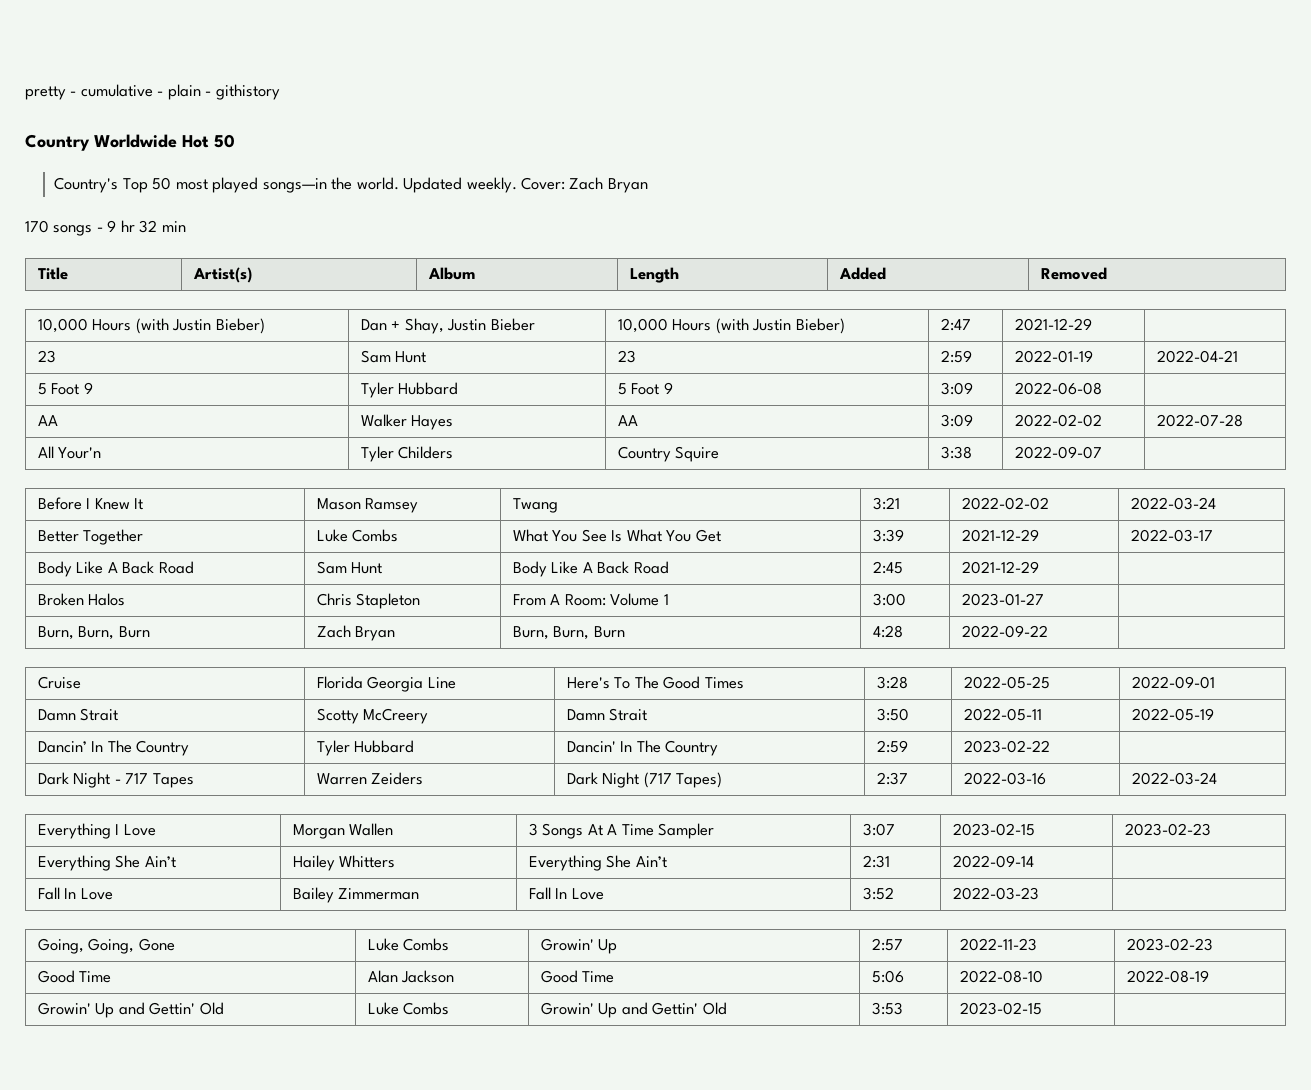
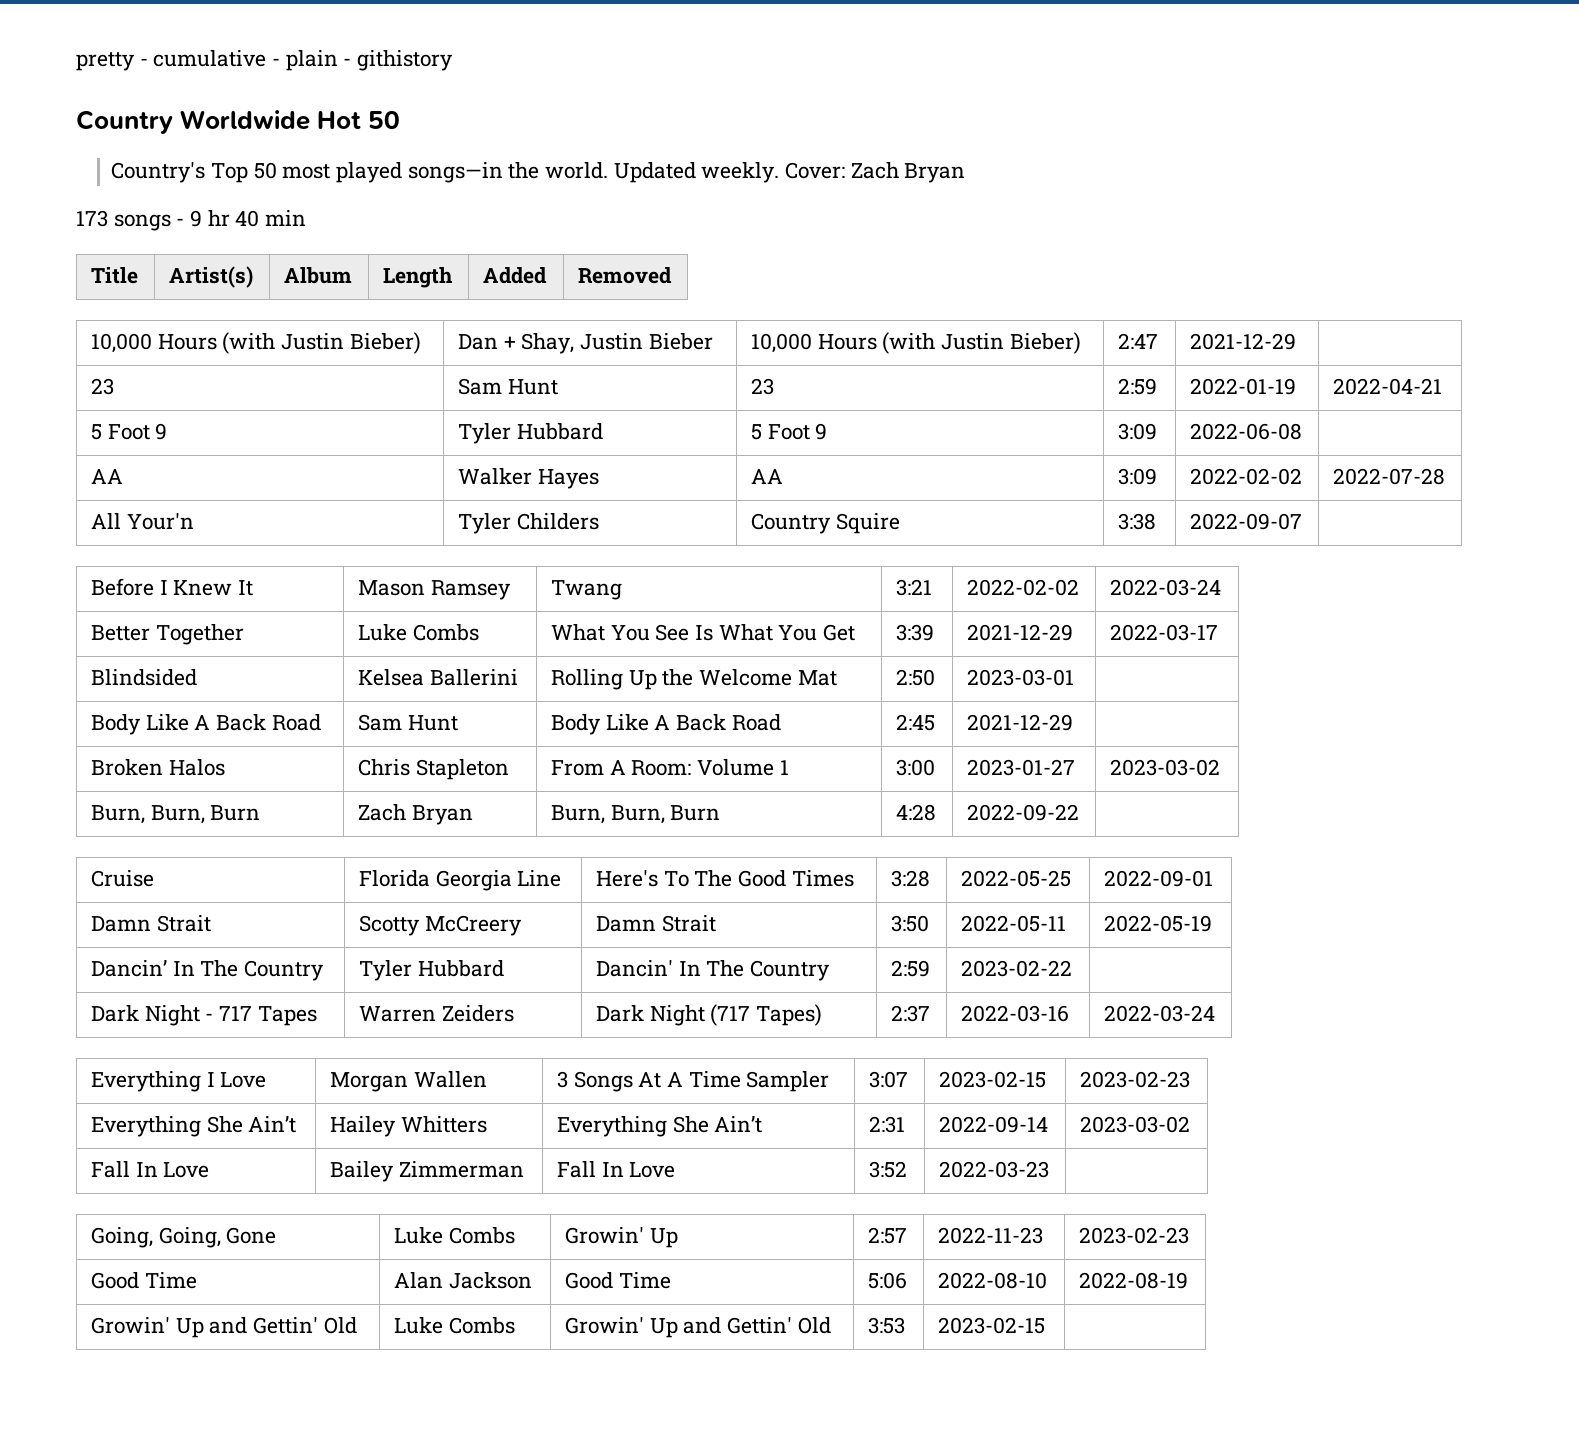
- 170 songs - 9 hr 32 min
+ 173 songs - 9 hr 40 min
+ Blindsided | Kelsea Ballerini | Rolling Up the Welcome Mat | 2:50 | 2023-03-01 |
- Broken Halos | Chris Stapleton | From A Room: Volume 1 | 3:00 | 2023-01-27 |
+ Broken Halos | Chris Stapleton | From A Room: Volume 1 | 3:00 | 2023-01-27 | 2023-03-02
- Everything She Ain’t | Hailey Whitters | Everything She Ain’t | 2:31 | 2022-09-14 |
+ Everything She Ain’t | Hailey Whitters | Everything She Ain’t | 2:31 | 2022-09-14 | 2023-03-02

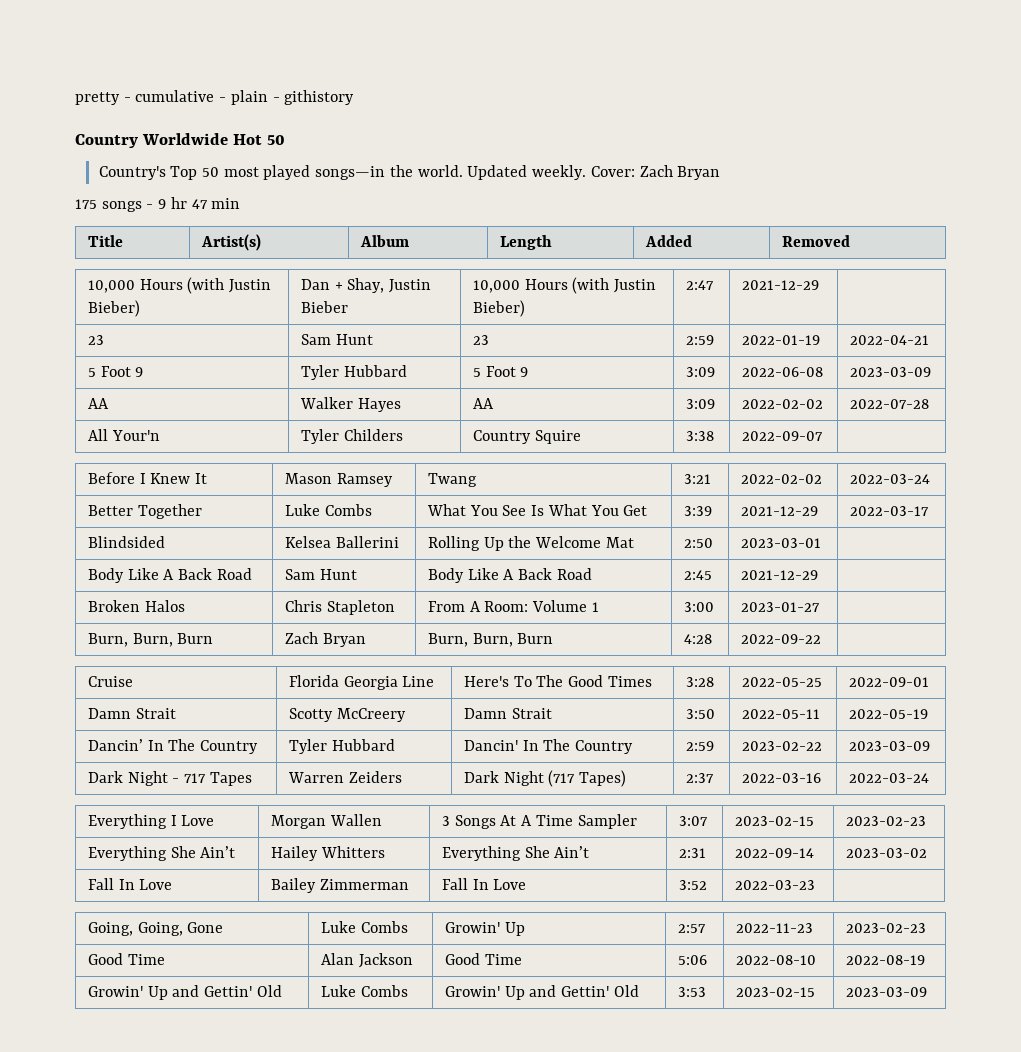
- 173 songs - 9 hr 40 min
+ 175 songs - 9 hr 47 min
- 5 Foot 9 | Tyler Hubbard | 5 Foot 9 | 3:09 | 2022-06-08 |
+ 5 Foot 9 | Tyler Hubbard | 5 Foot 9 | 3:09 | 2022-06-08 | 2023-03-09
- Broken Halos | Chris Stapleton | From A Room: Volume 1 | 3:00 | 2023-01-27 | 2023-03-02
+ Broken Halos | Chris Stapleton | From A Room: Volume 1 | 3:00 | 2023-01-27 |
- Dancin’ In The Country | Tyler Hubbard | Dancin' In The Country | 2:59 | 2023-02-22 |
+ Dancin’ In The Country | Tyler Hubbard | Dancin' In The Country | 2:59 | 2023-02-22 | 2023-03-09
- Growin' Up and Gettin' Old | Luke Combs | Growin' Up and Gettin' Old | 3:53 | 2023-02-15 |
+ Growin' Up and Gettin' Old | Luke Combs | Growin' Up and Gettin' Old | 3:53 | 2023-02-15 | 2023-03-09

